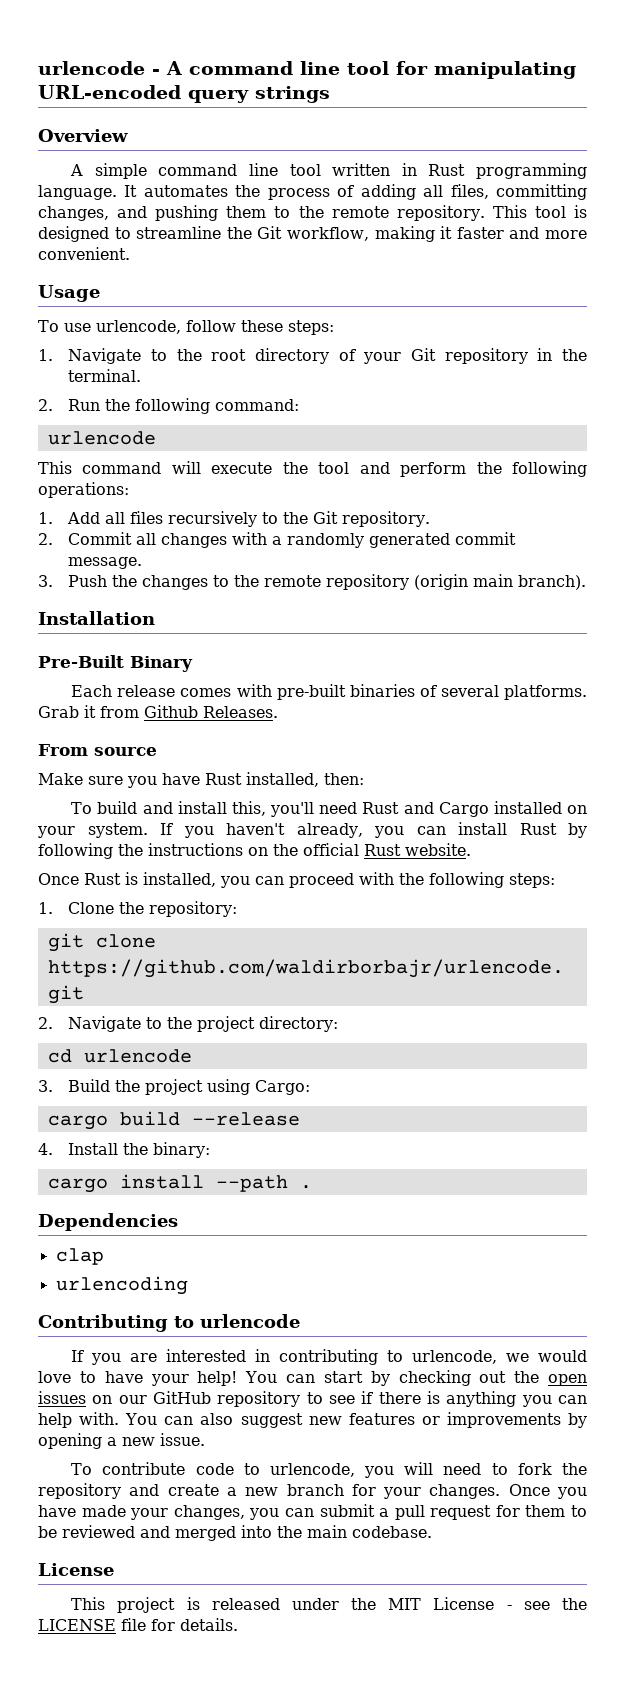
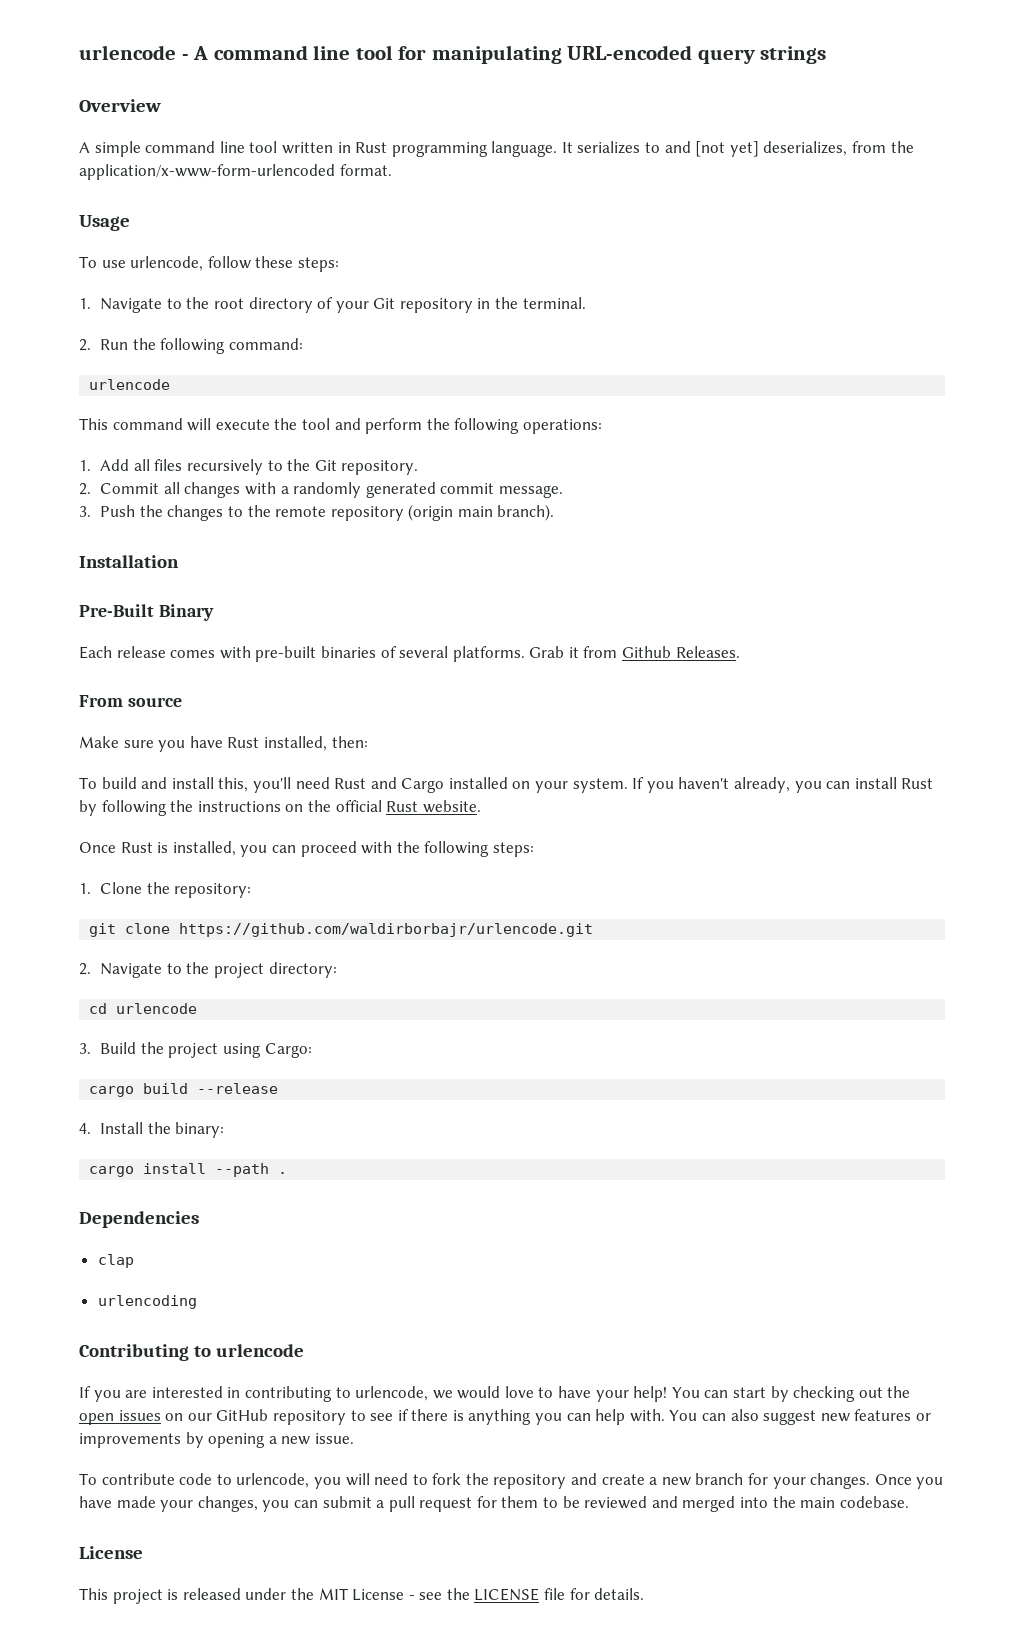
- It automates the process of adding all files, committing changes, and pushing them to the remote repository. This tool is designed to streamline the Git workflow, making it faster and more convenient.
+ It serializes to and [not yet] deserializes, from the application/x-www-form-urlencoded format.

